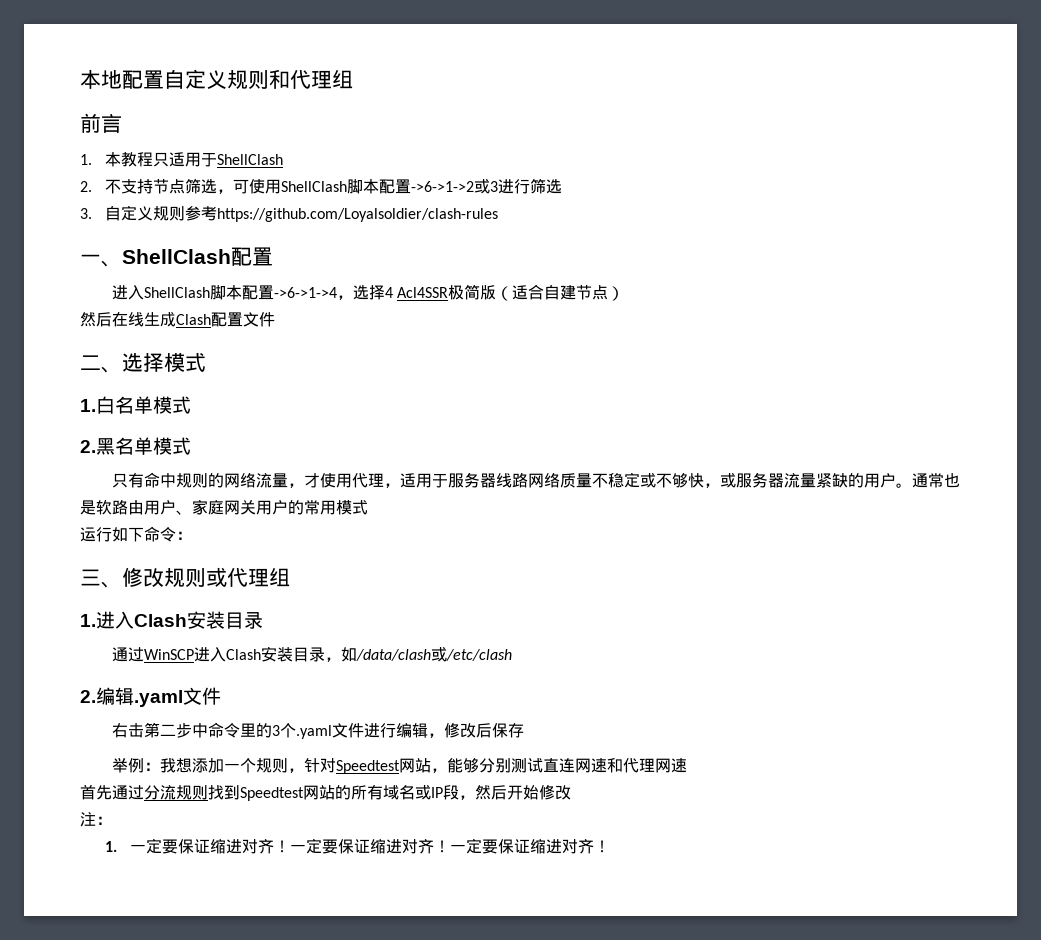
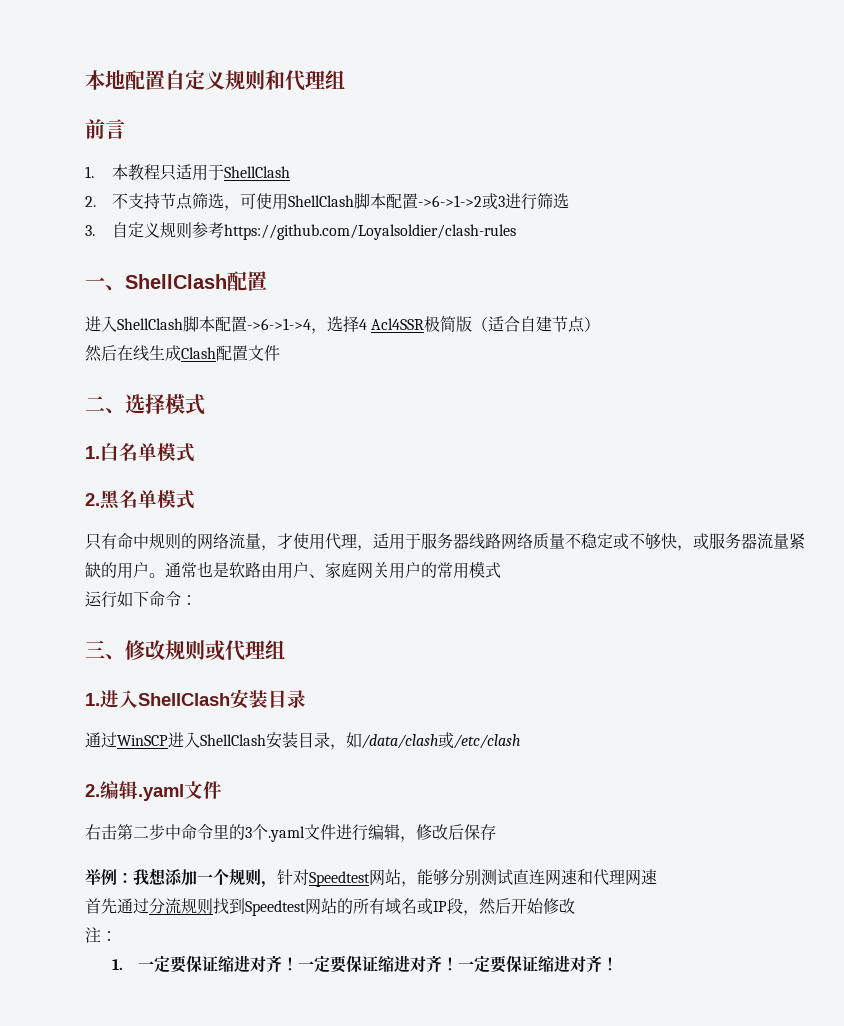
- 1.进入Clash安装目录
+ 1.进入ShellClash安装目录
- 通过WinSCP进入Clash安装目录，如/data/clash或/etc/clash
+ 通过WinSCP进入ShellClash安装目录，如/data/clash或/etc/clash

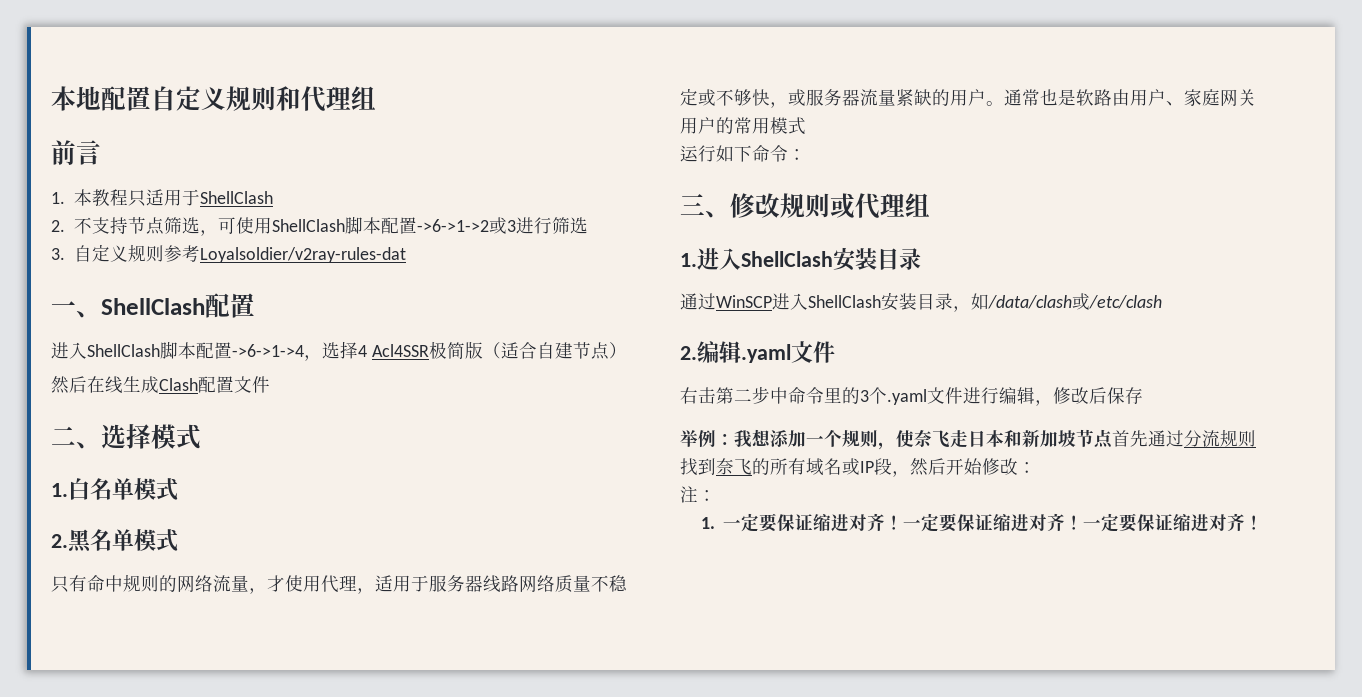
- 3.自定义规则参考https://github.com/Loyalsoldier/clash-rules
+ 3.自定义规则参考Loyalsoldier/v2ray-rules-dat
- 举例：我想添加一个规则，针对Speedtest网站，能够分别测试直连网速和代理网速
- 首先通过分流规则找到Speedtest网站的所有域名或IP段，然后开始修改
+ 举例：我想添加一个规则，使奈飞走日本和新加坡节点首先通过分流规则找到奈飞的所有域名或IP段，然后开始修改：

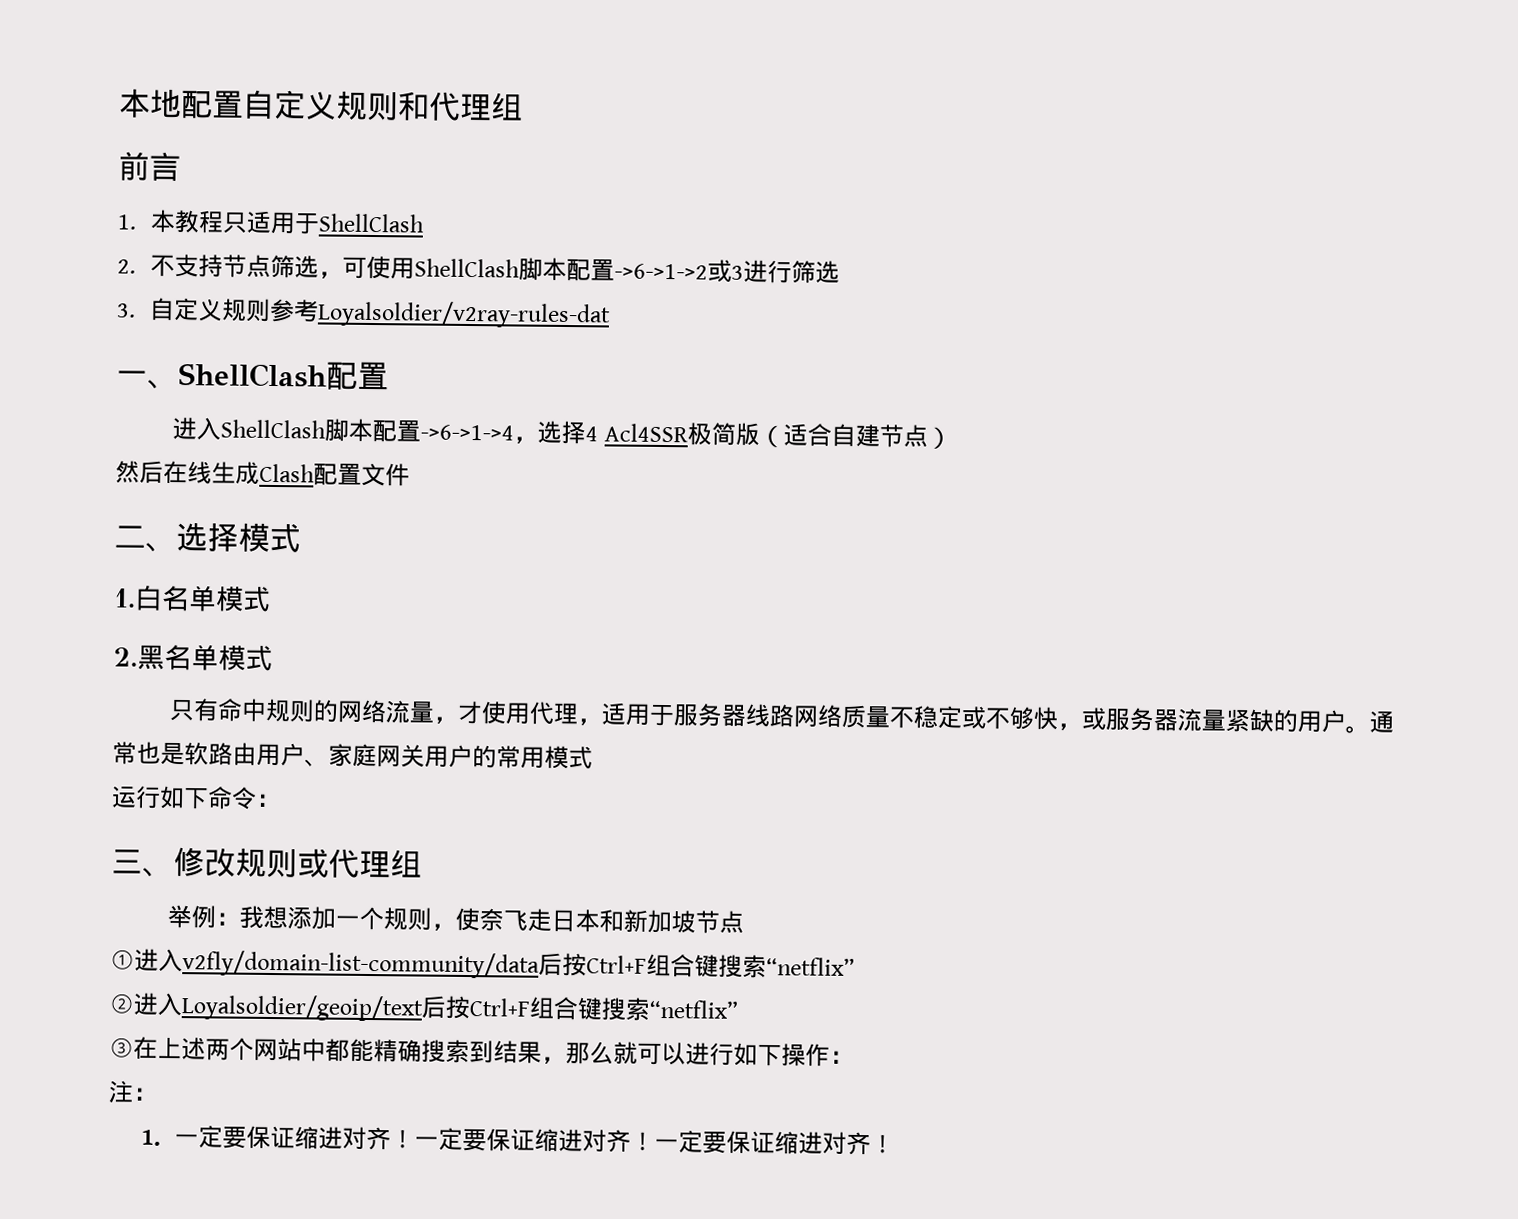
- 1.进入ShellClash安装目录
- 通过WinSCP进入ShellClash安装目录，如/data/clash或/etc/clash
- 2.编辑.yaml文件
- 右击第二步中命令里的3个.yaml文件进行编辑，修改后保存
- 举例：我想添加一个规则，使奈飞走日本和新加坡节点首先通过分流规则找到奈飞的所有域名或IP段，然后开始修改：
+ 举例：我想添加一个规则，使奈飞走日本和新加坡节点
+ ①进入v2fly/domain-list-community/data后按Ctrl+F组合键搜索“netflix”
+ ②进入Loyalsoldier/geoip/text后按Ctrl+F组合键搜索“netflix”
+ ③在上述两个网站中都能精确搜索到结果，那么就可以进行如下操作：

